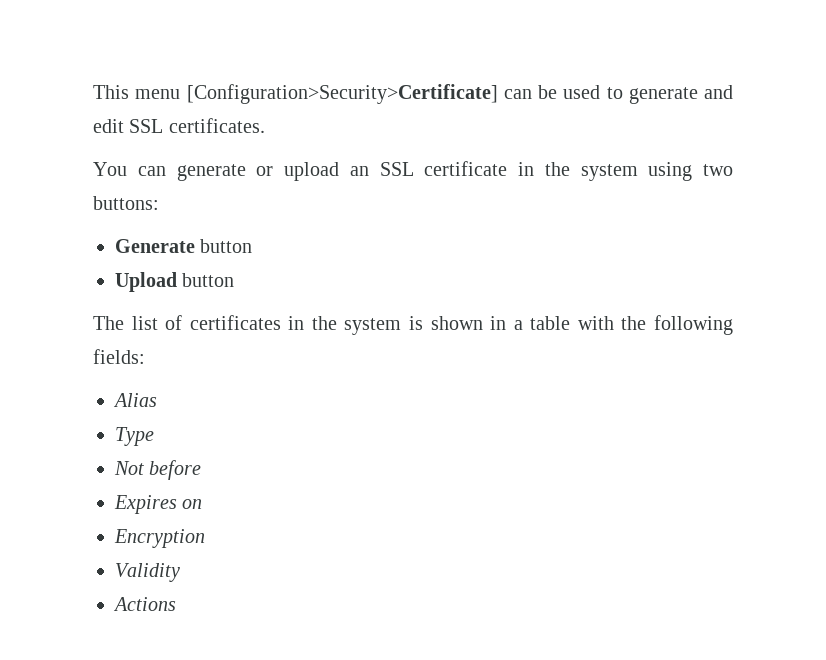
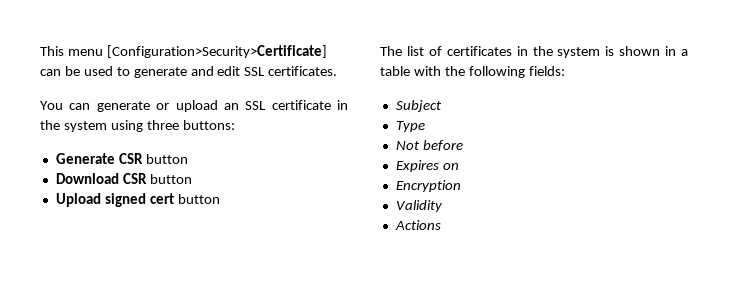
- You can generate or upload an SSL certificate in the system using two buttons:
+ You can generate or upload an SSL certificate in the system using three buttons:
- Generate button
+ Generate CSR button
+ Download CSR button
- Upload button
+ Upload signed cert button
- Alias
+ Subject

